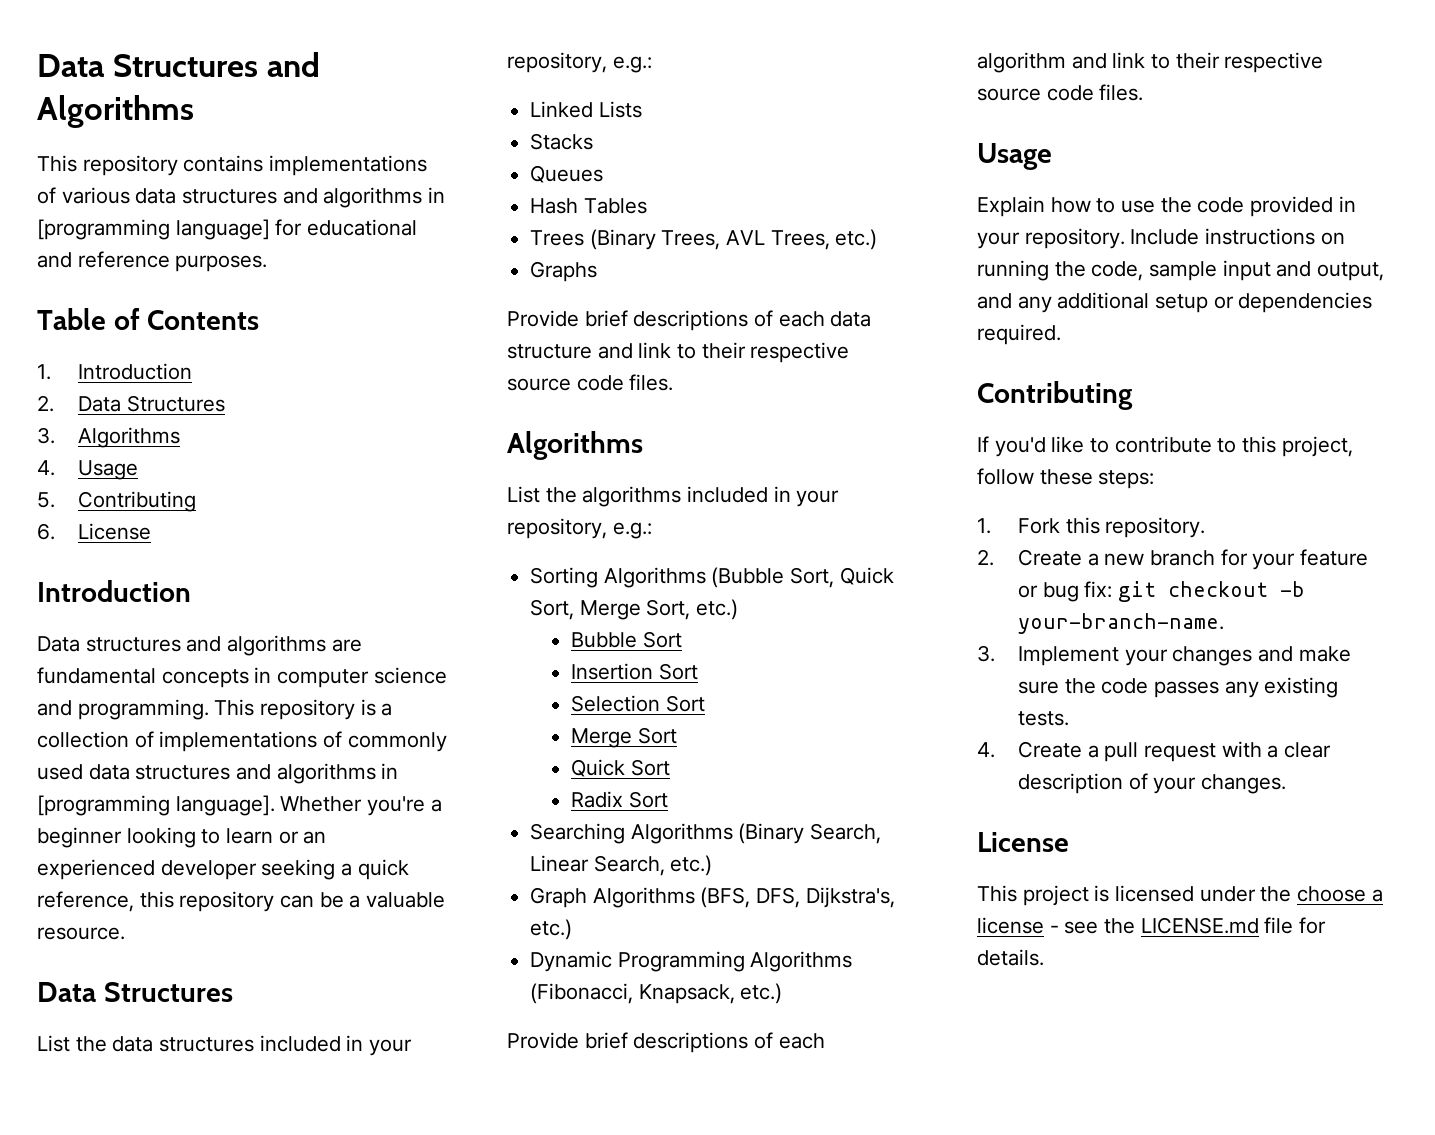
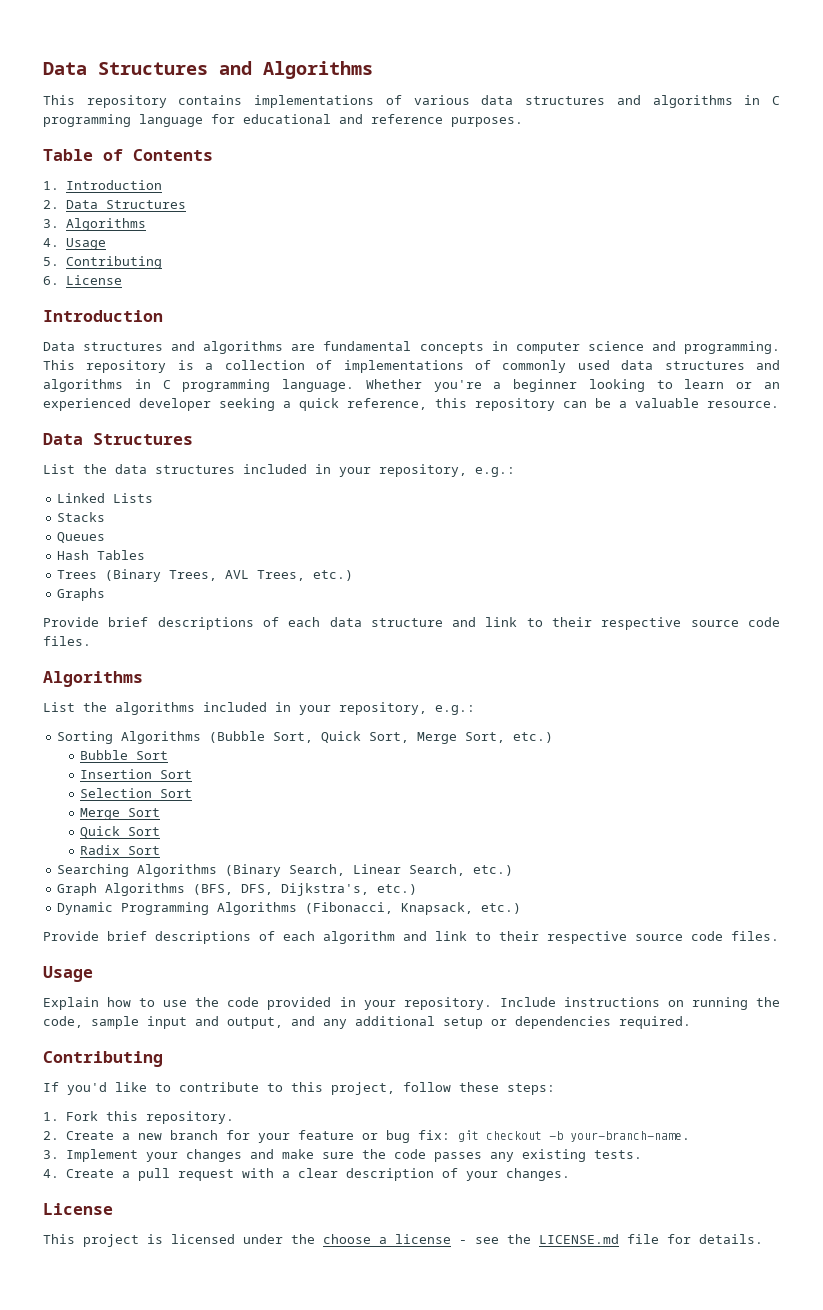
- This repository contains implementations of various data structures and algorithms in [programming language] for educational and reference purposes.
+ This repository contains implementations of various data structures and algorithms in C programming language for educational and reference purposes.
- This repository is a collection of implementations of commonly used data structures and algorithms in [programming language].
+ This repository is a collection of implementations of commonly used data structures and algorithms in C programming language.

